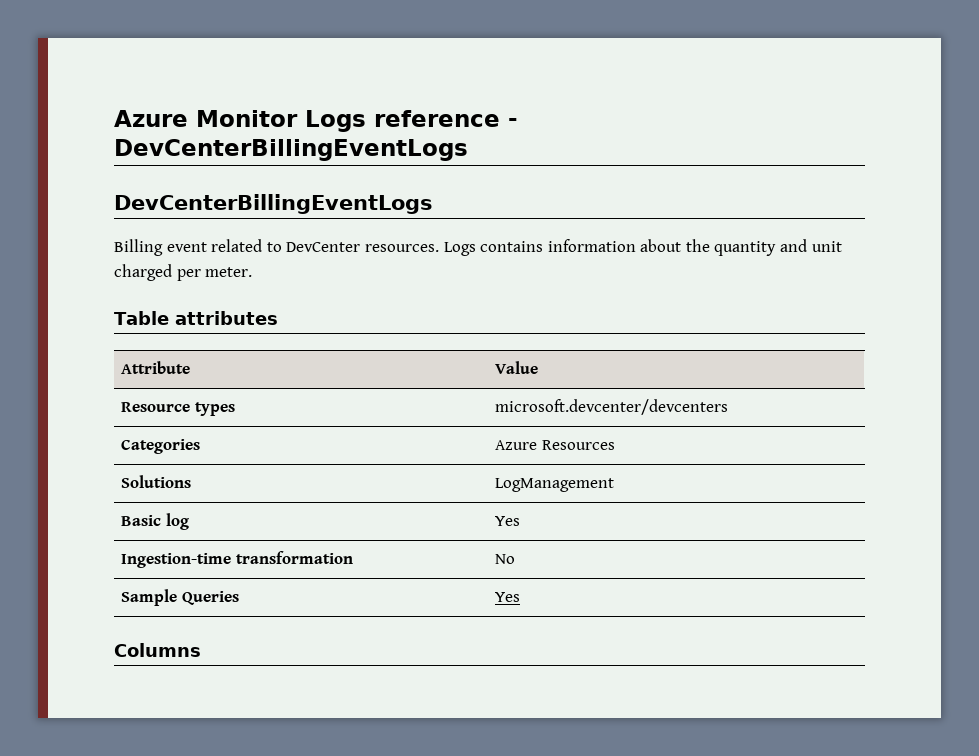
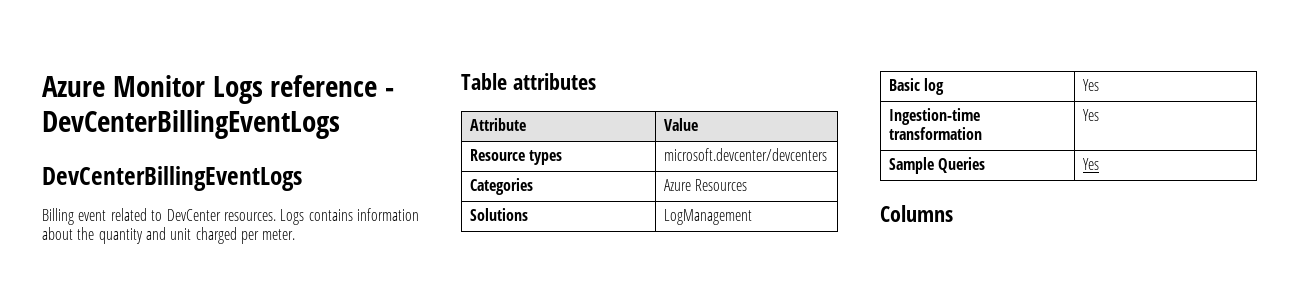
- Ingestion-time transformation | No
+ Ingestion-time transformation | Yes

